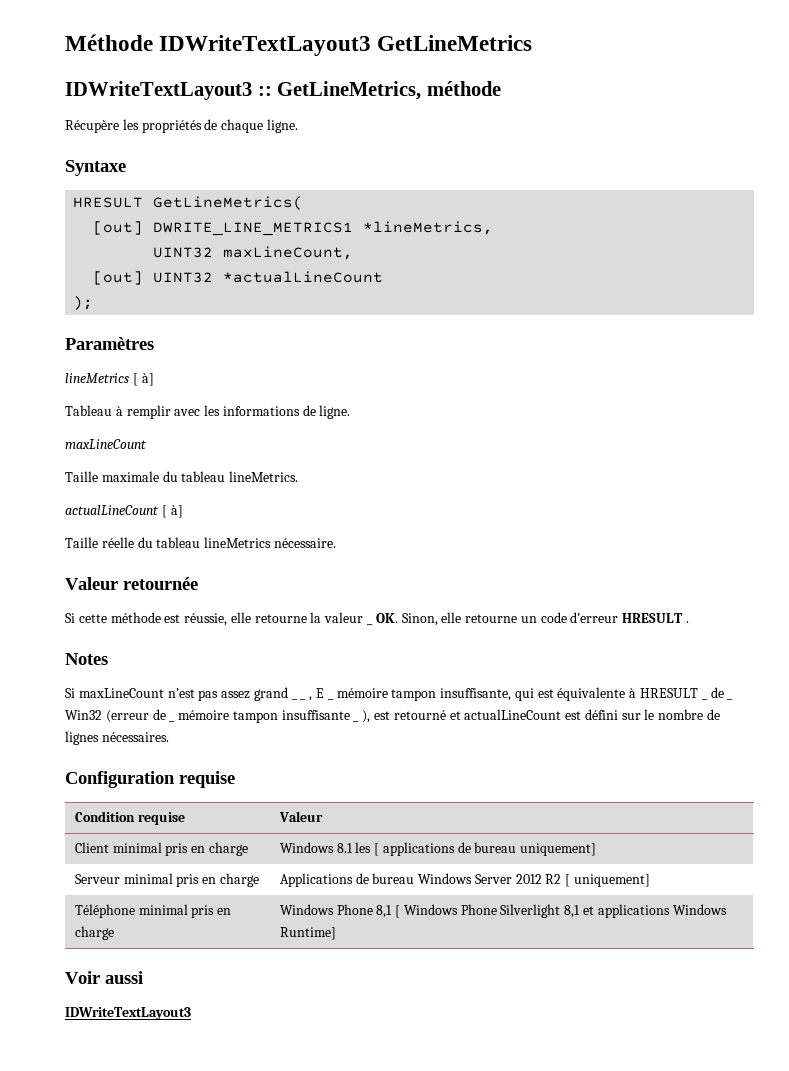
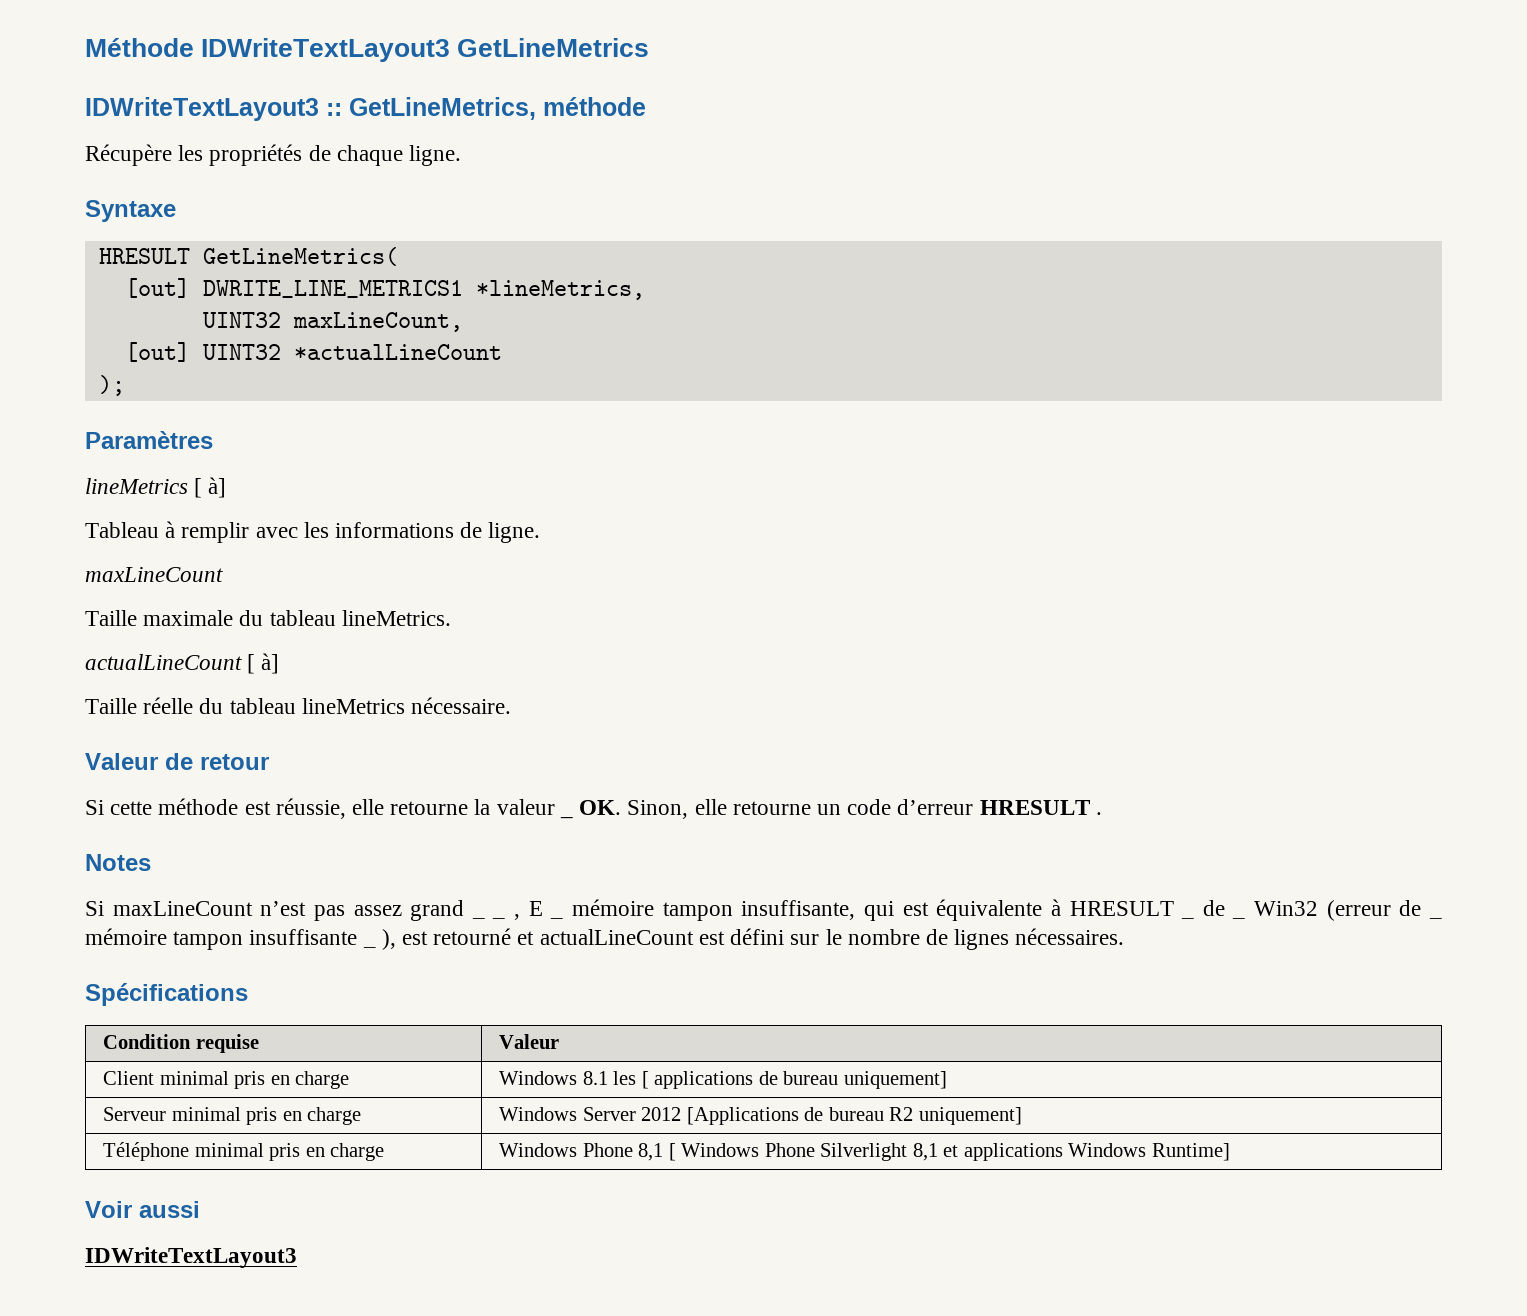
- Valeur retournée
+ Valeur de retour
- Configuration requise
+ Spécifications
- Serveur minimal pris en charge | Applications de bureau Windows Server 2012 R2 [ uniquement]
+ Serveur minimal pris en charge | Windows Server 2012 [Applications de bureau R2 uniquement]

